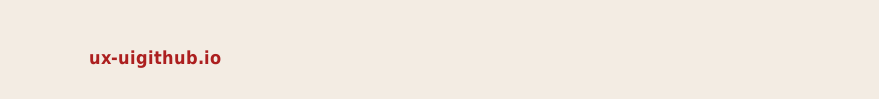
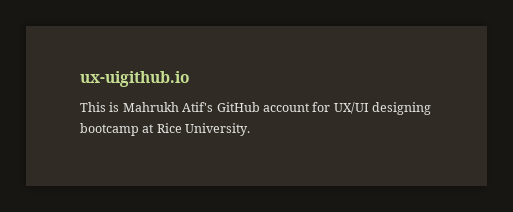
+ This is Mahrukh Atif's GitHub account for UX/UI designing bootcamp at Rice University.

